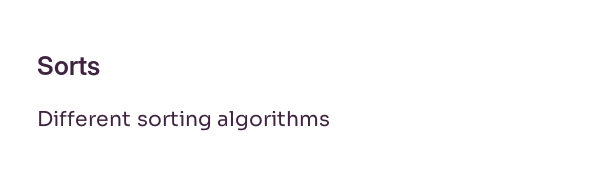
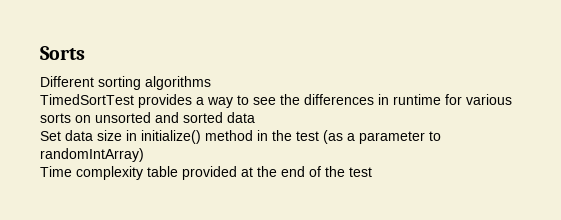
+ TimedSortTest provides a way to see the differences in runtime for various sorts on unsorted and sorted data
+ Set data size in initialize() method in the test (as a parameter to randomIntArray)
+ Time complexity table provided at the end of the test

